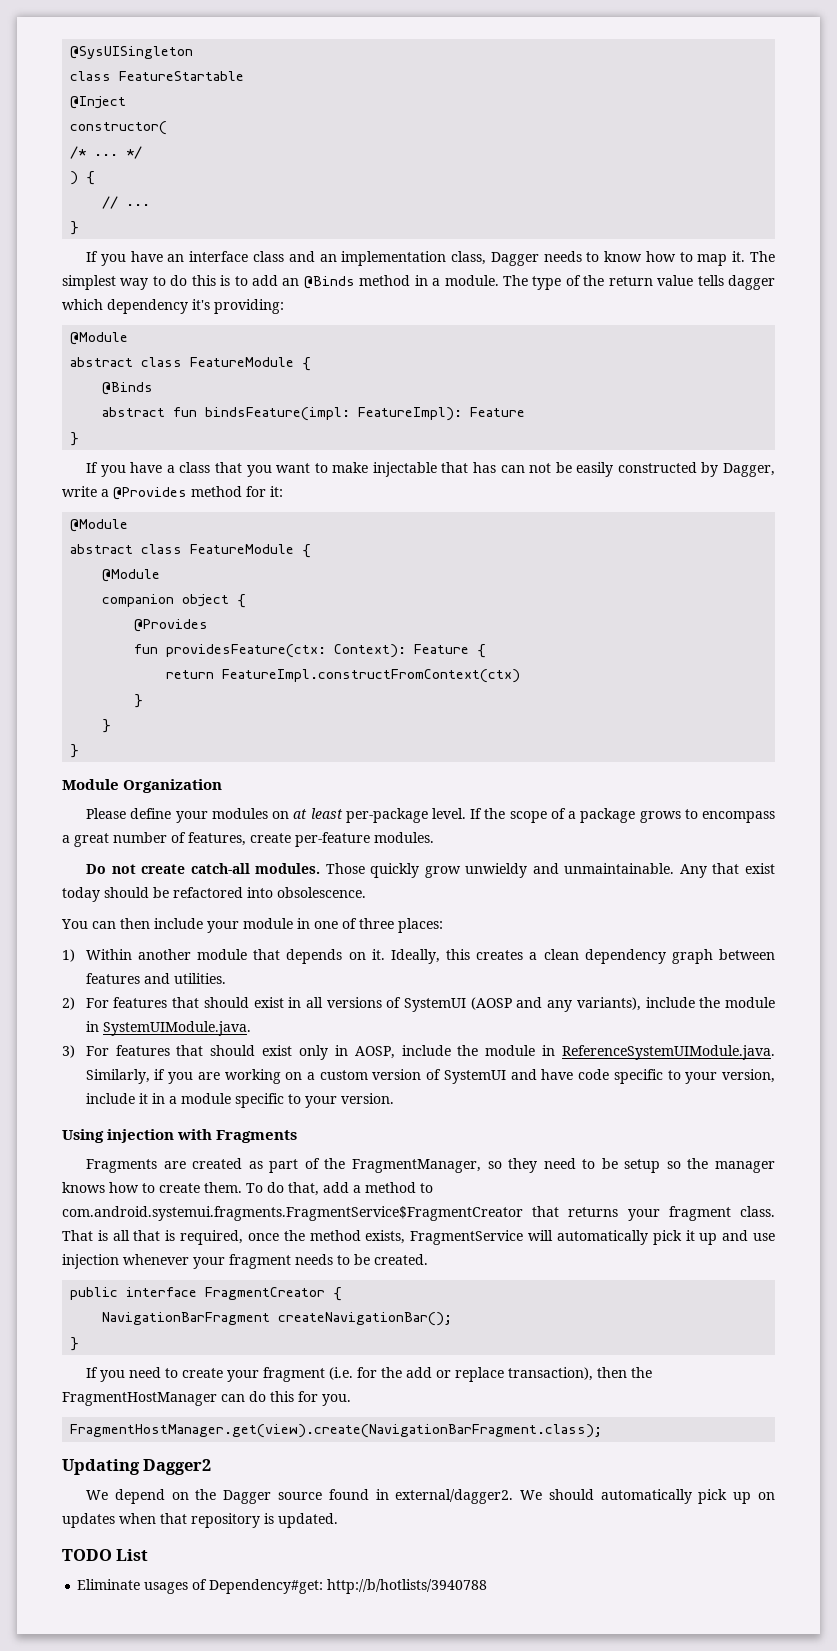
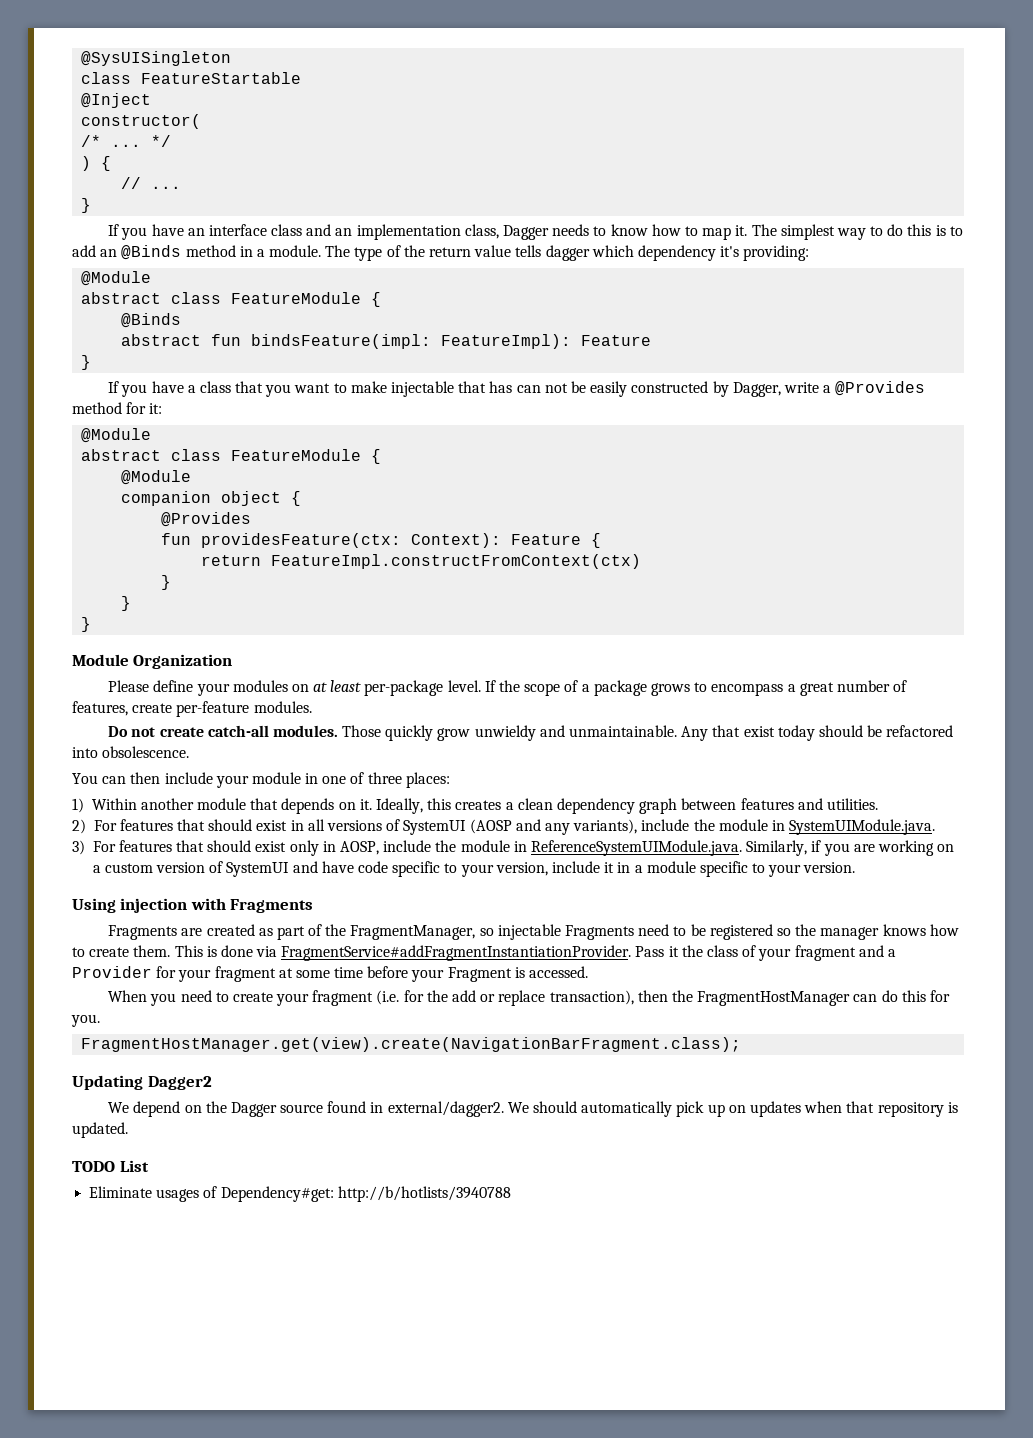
- Fragments are created as part of the FragmentManager, so they need to be setup so the manager knows how to create them.
+ Fragments are created as part of the FragmentManager, so injectable Fragments need to be registered so the manager knows how to create them.
- To do that, add a method to com.android.systemui.fragments.FragmentService$FragmentCreator that returns your fragment class. That is all that is required, once the method exists, FragmentService will automatically pick it up and use injection whenever your fragment needs to be created.
- public interface FragmentCreator {
- NavigationBarFragment createNavigationBar();
- }
- If you need to create your fragment (i.e. for the add or replace transaction), then the FragmentHostManager can do this for you.
+ This is done via FragmentService#addFragmentInstantiationProvider. Pass it the class of your fragment and a Provider for your fragment at some time before your Fragment is accessed.
+ When you need to create your fragment (i.e. for the add or replace transaction), then the FragmentHostManager can do this for you.

